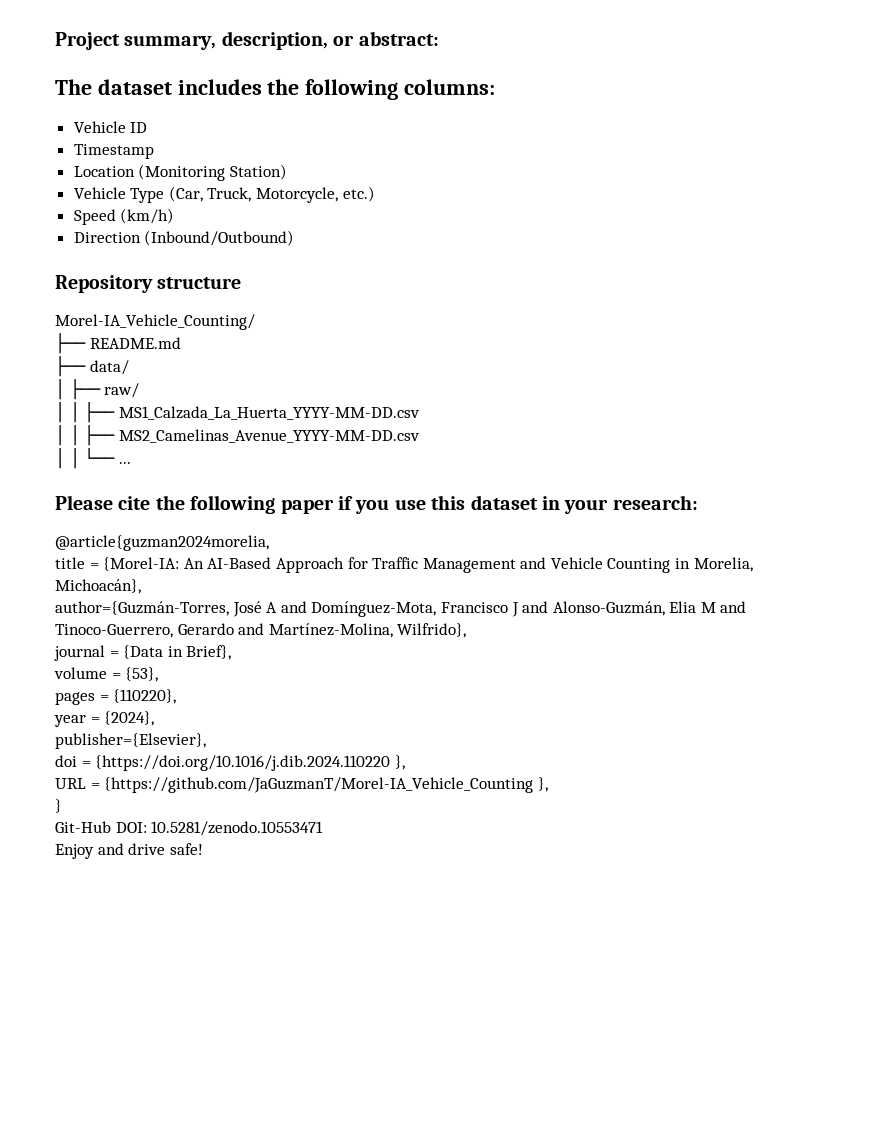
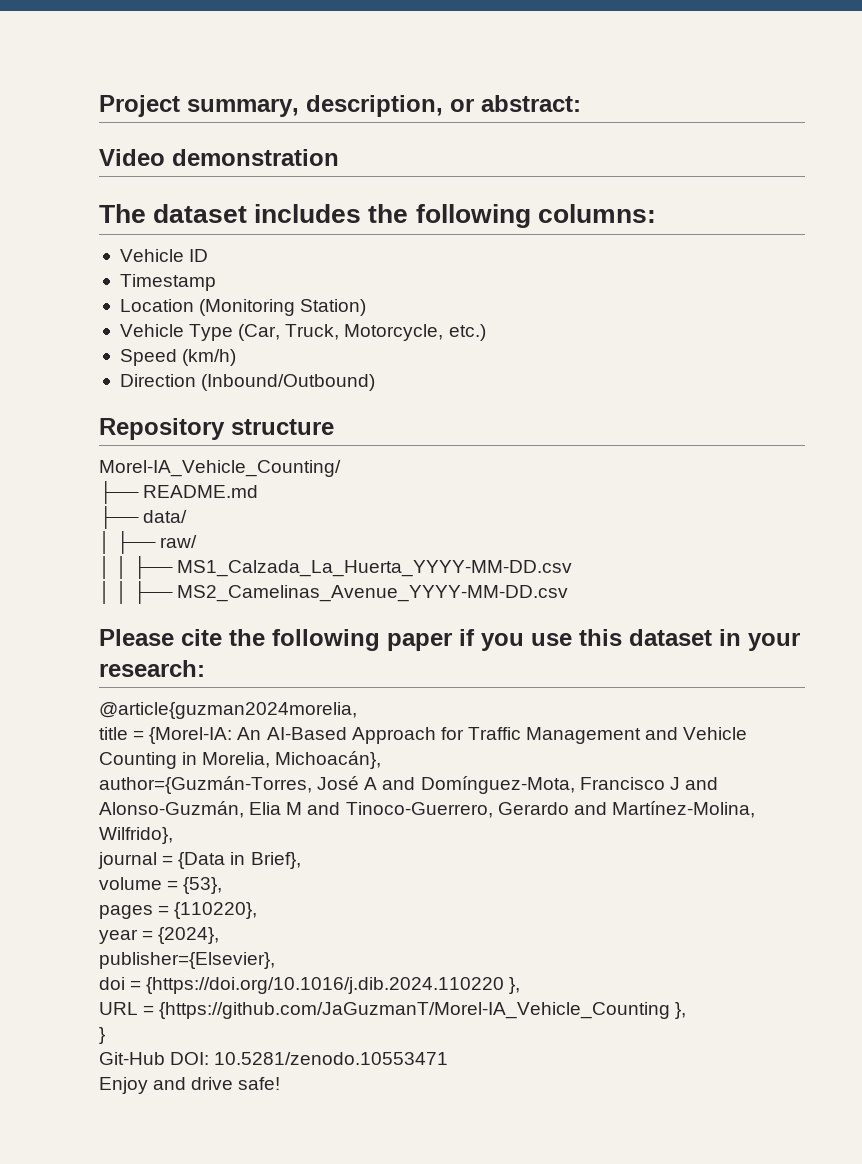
+ Video demonstration
- │ │ └── ...

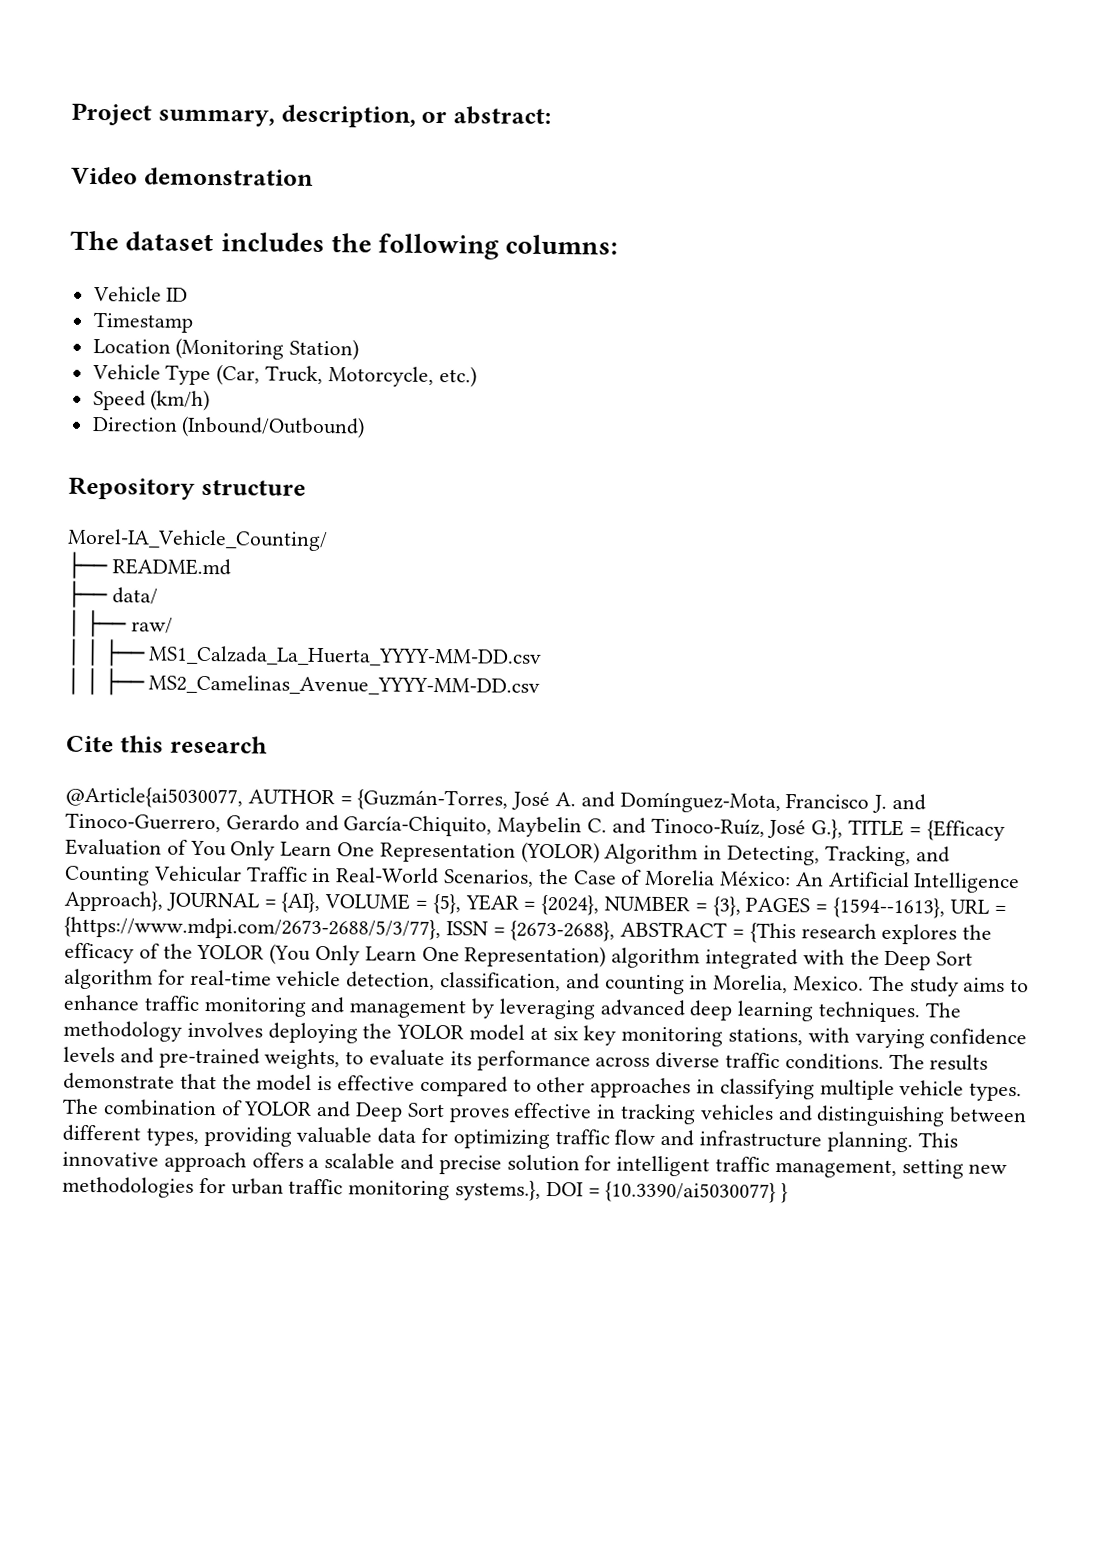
- Please cite the following paper if you use this dataset in your research:
- @article{guzman2024morelia,
- title = {Morel-IA: An AI-Based Approach for Traffic Management and Vehicle Counting in Morelia, Michoacán},
- author={Guzmán-Torres, José A and Domínguez-Mota, Francisco J and Alonso-Guzmán, Elia M and Tinoco-Guerrero, Gerardo and Martínez-Molina, Wilfrido},
- journal = {Data in Brief},
- volume = {53},
- pages = {110220},
- year = {2024},
- publisher={Elsevier},
- doi = {https://doi.org/10.1016/j.dib.2024.110220 },
- URL = {https://github.com/JaGuzmanT/Morel-IA_Vehicle_Counting },
- }
- Git-Hub DOI: 10.5281/zenodo.10553471
- Enjoy and drive safe!
+ Cite this research
+ @Article{ai5030077, AUTHOR = {Guzmán-Torres, José A. and Domínguez-Mota, Francisco J. and Tinoco-Guerrero, Gerardo and García-Chiquito, Maybelin C. and Tinoco-Ruíz, José G.}, TITLE = {Efficacy Evaluation of You Only Learn One Representation (YOLOR) Algorithm in Detecting, Tracking, and Counting Vehicular Traffic in Real-World Scenarios, the Case of Morelia México: An Artificial Intelligence Approach}, JOURNAL = {AI}, VOLUME = {5}, YEAR = {2024}, NUMBER = {3}, PAGES = {1594--1613}, URL = {https://www.mdpi.com/2673-2688/5/3/77}, ISSN = {2673-2688}, ABSTRACT = {This research explores the efficacy of the YOLOR (You Only Learn One Representation) algorithm integrated with the Deep Sort algorithm for real-time vehicle detection, classification, and counting in Morelia, Mexico. The study aims to enhance traffic monitoring and management by leveraging advanced deep learning techniques. The methodology involves deploying the YOLOR model at six key monitoring stations, with varying confidence levels and pre-trained weights, to evaluate its performance across diverse traffic conditions. The results demonstrate that the model is effective compared to other approaches in classifying multiple vehicle types. The combination of YOLOR and Deep Sort proves effective in tracking vehicles and distinguishing between different types, providing valuable data for optimizing traffic flow and infrastructure planning. This innovative approach offers a scalable and precise solution for intelligent traffic management, setting new methodologies for urban traffic monitoring systems.}, DOI = {10.3390/ai5030077} }

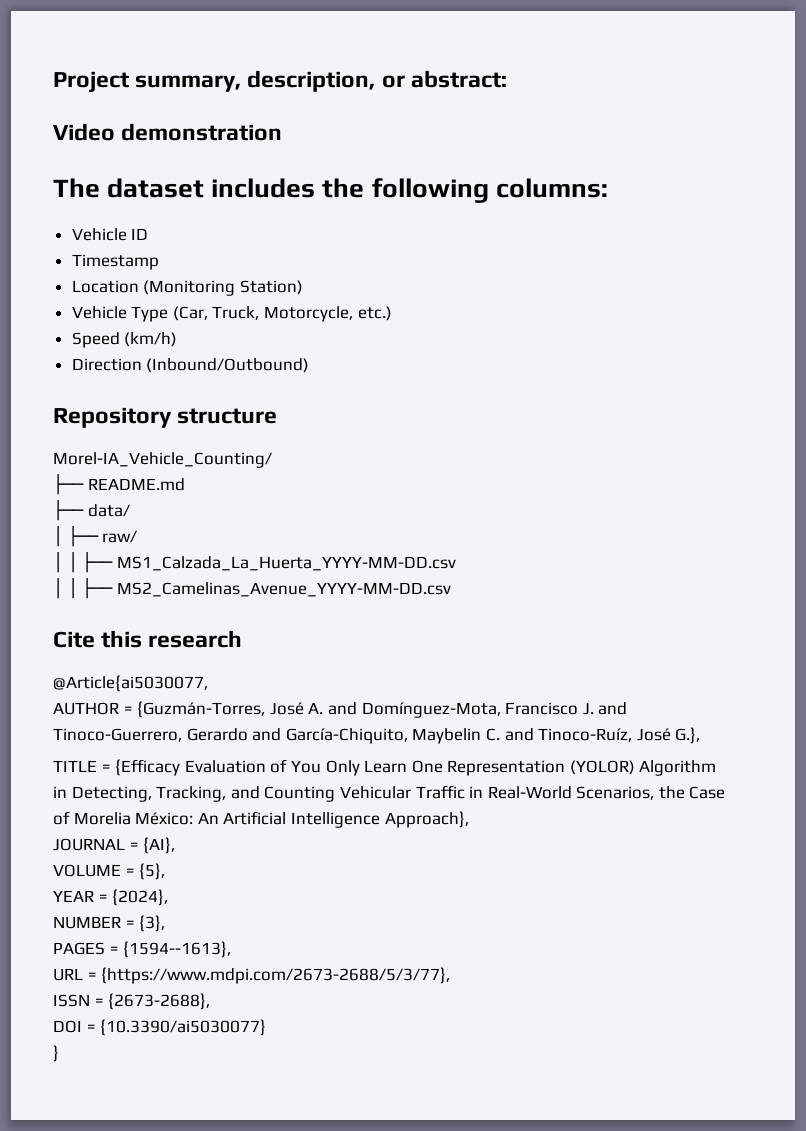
- @Article{ai5030077, AUTHOR = {Guzmán-Torres, José A. and Domínguez-Mota, Francisco J. and Tinoco-Guerrero, Gerardo and García-Chiquito, Maybelin C. and Tinoco-Ruíz, José G.}, TITLE = {Efficacy Evaluation of You Only Learn One Representation (YOLOR) Algorithm in Detecting, Tracking, and Counting Vehicular Traffic in Real-World Scenarios, the Case of Morelia México:
+ @Article{ai5030077,
+ AUTHOR = {Guzmán-Torres, José A. and Domínguez-Mota, Francisco J. and Tinoco-Guerrero, Gerardo and García-Chiquito, Maybelin C. and Tinoco-Ruíz, José G.},
+ TITLE = {Efficacy Evaluation of You Only Learn One Representation (YOLOR) Algorithm in Detecting, Tracking, and Counting Vehicular Traffic in Real-World Scenarios, the Case of Morelia México:
- An Artificial Intelligence Approach}, JOURNAL = {AI}, VOLUME = {5}, YEAR = {2024}, NUMBER = {3}, PAGES = {1594--1613}, URL = {https://www.mdpi.com/2673-2688/5/3/77}, ISSN = {2673-2688}, ABSTRACT = {This research explores the efficacy of the YOLOR (You Only Learn One Representation) algorithm integrated with the Deep Sort algorithm for real-time vehicle detection, classification, and counting in Morelia, Mexico. The study aims to enhance traffic monitoring and management by leveraging advanced deep learning techniques. The methodology involves deploying the YOLOR model at six key monitoring stations, with varying confidence levels and pre-trained weights, to evaluate its performance across diverse traffic conditions. The results demonstrate that the model is effective compared to other approaches in classifying multiple vehicle types. The combination of YOLOR and Deep Sort proves effective in tracking vehicles and distinguishing between different types, providing valuable data for optimizing traffic flow and infrastructure planning. This innovative approach offers a scalable and precise solution for intelligent traffic management, setting new methodologies for urban traffic monitoring systems.}, DOI = {10.3390/ai5030077} }
+ An Artificial Intelligence Approach},
+ JOURNAL = {AI},
+ VOLUME = {5},
+ YEAR = {2024},
+ NUMBER = {3},
+ PAGES = {1594--1613},
+ URL = {https://www.mdpi.com/2673-2688/5/3/77},
+ ISSN = {2673-2688},
+ DOI = {10.3390/ai5030077}
+ }

